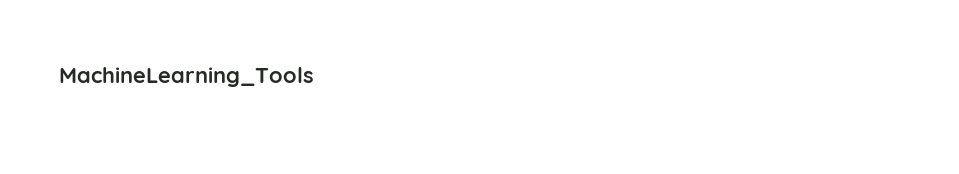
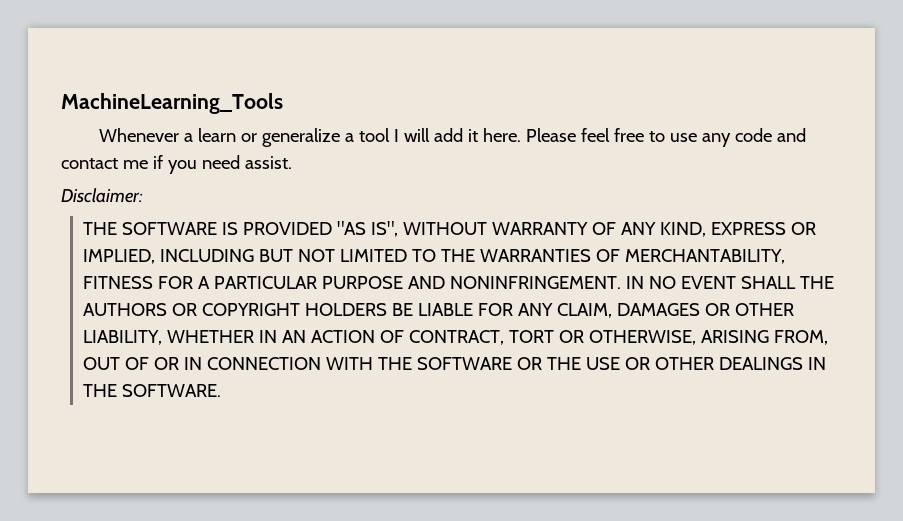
+ Whenever a learn or generalize a tool I will add it here. Please feel free to use any code and contact me if you need assist.
+ Disclaimer:
+ THE SOFTWARE IS PROVIDED "AS IS", WITHOUT WARRANTY OF ANY KIND, EXPRESS OR IMPLIED, INCLUDING BUT NOT LIMITED TO THE WARRANTIES OF MERCHANTABILITY, FITNESS FOR A PARTICULAR PURPOSE AND NONINFRINGEMENT. IN NO EVENT SHALL THE AUTHORS OR COPYRIGHT HOLDERS BE LIABLE FOR ANY CLAIM, DAMAGES OR OTHER LIABILITY, WHETHER IN AN ACTION OF CONTRACT, TORT OR OTHERWISE, ARISING FROM, OUT OF OR IN CONNECTION WITH THE SOFTWARE OR THE USE OR OTHER DEALINGS IN THE SOFTWARE.

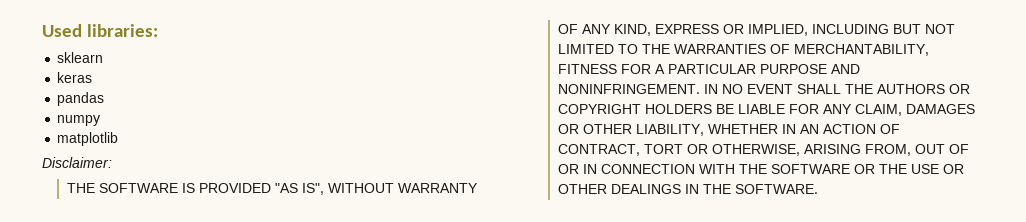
- MachineLearning_Tools
- Whenever a learn or generalize a tool I will add it here. Please feel free to use any code and contact me if you need assist.
+ Used libraries:
+ sklearn
+ keras
+ pandas
+ numpy
+ matplotlib

